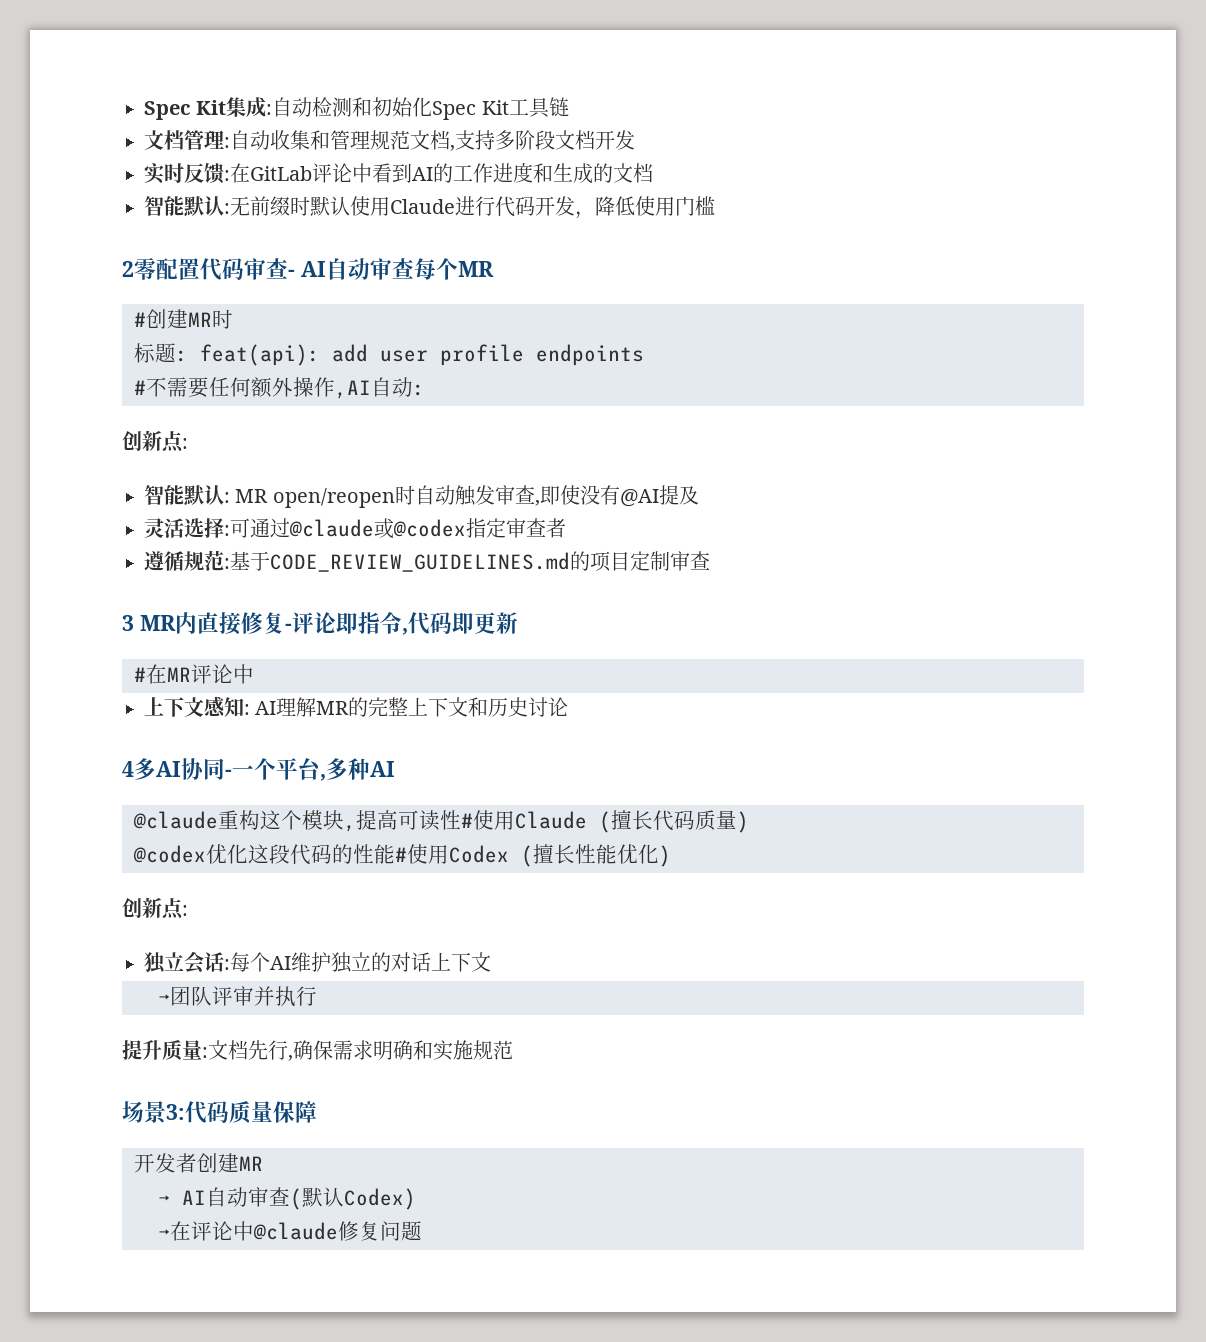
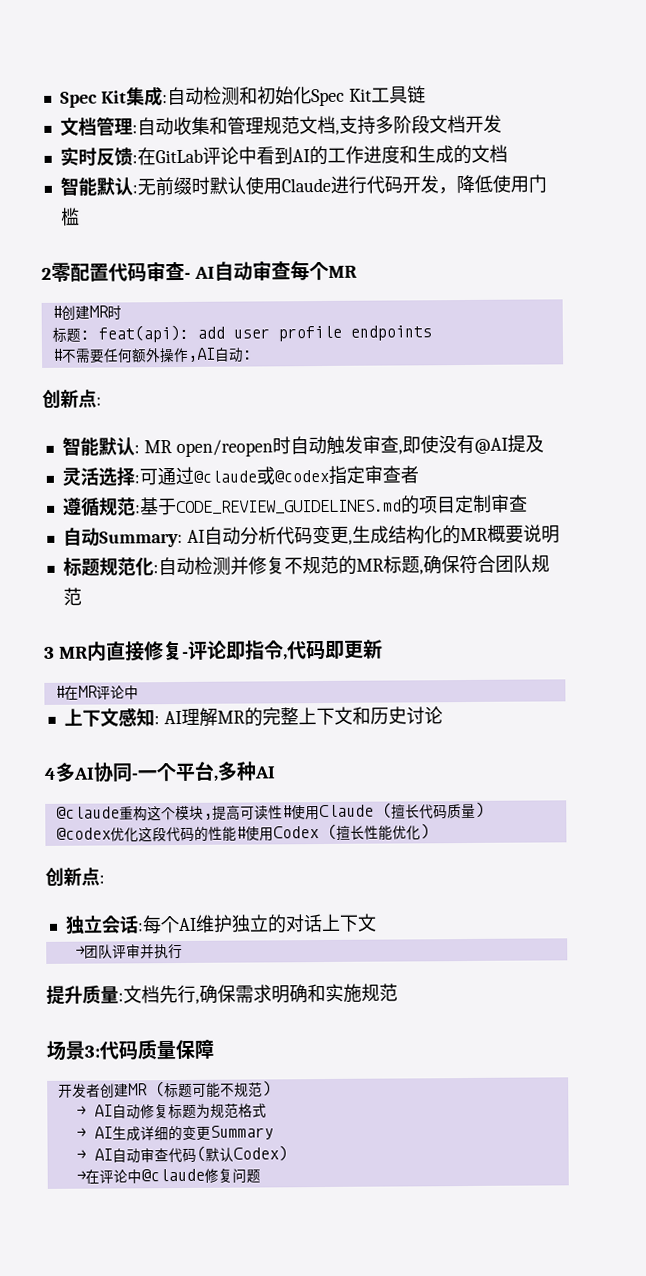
+ 自动Summary: AI自动分析代码变更,生成结构化的MR概要说明
+ 标题规范化:自动检测并修复不规范的MR标题,确保符合团队规范
- 开发者创建MR
+ 开发者创建MR (标题可能不规范)
+ → AI自动修复标题为规范格式
+ → AI生成详细的变更Summary
- → AI自动审查(默认Codex)
+ → AI自动审查代码(默认Codex)

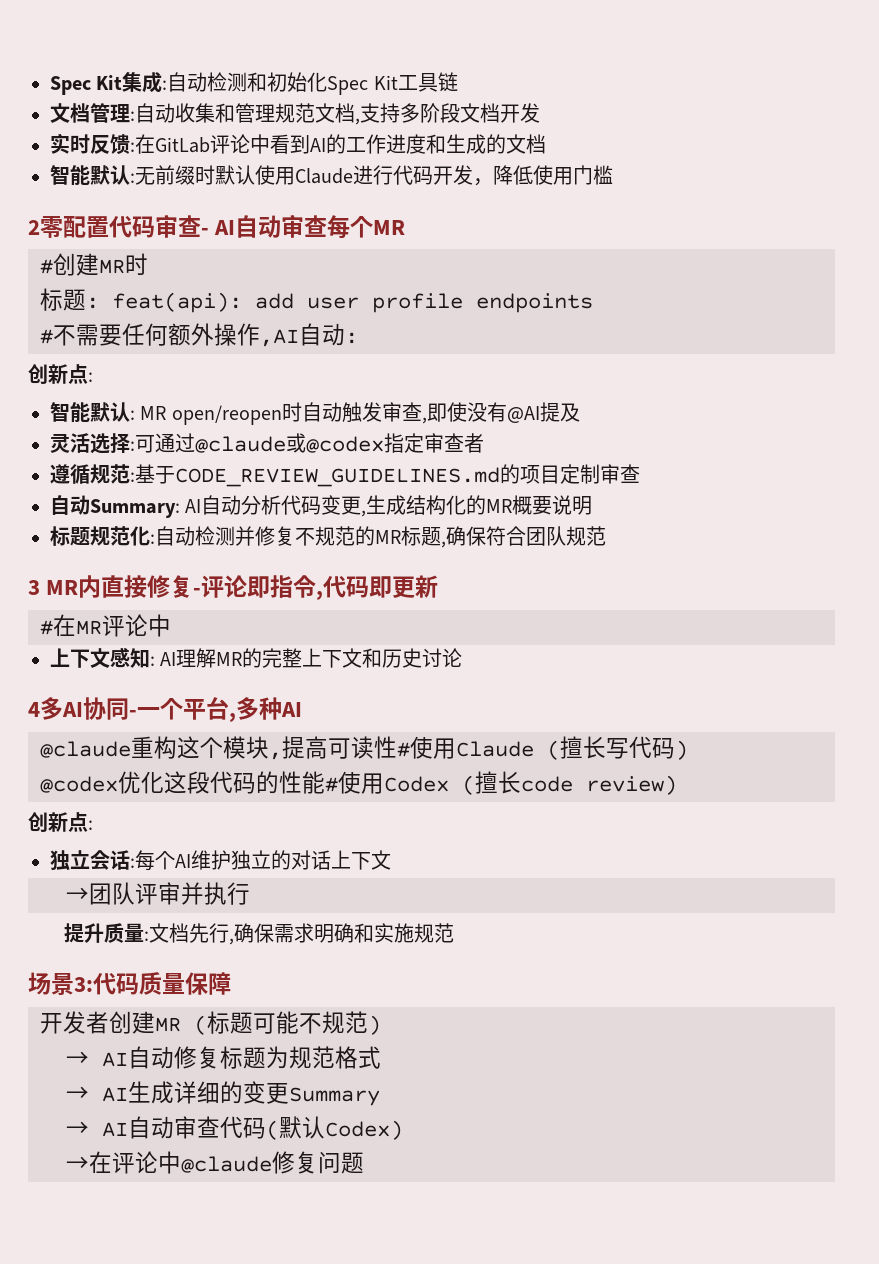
- @claude重构这个模块,提高可读性#使用Claude (擅长代码质量)
+ @claude重构这个模块,提高可读性#使用Claude (擅长写代码)
- @codex优化这段代码的性能#使用Codex (擅长性能优化)
+ @codex优化这段代码的性能#使用Codex (擅长code review)

